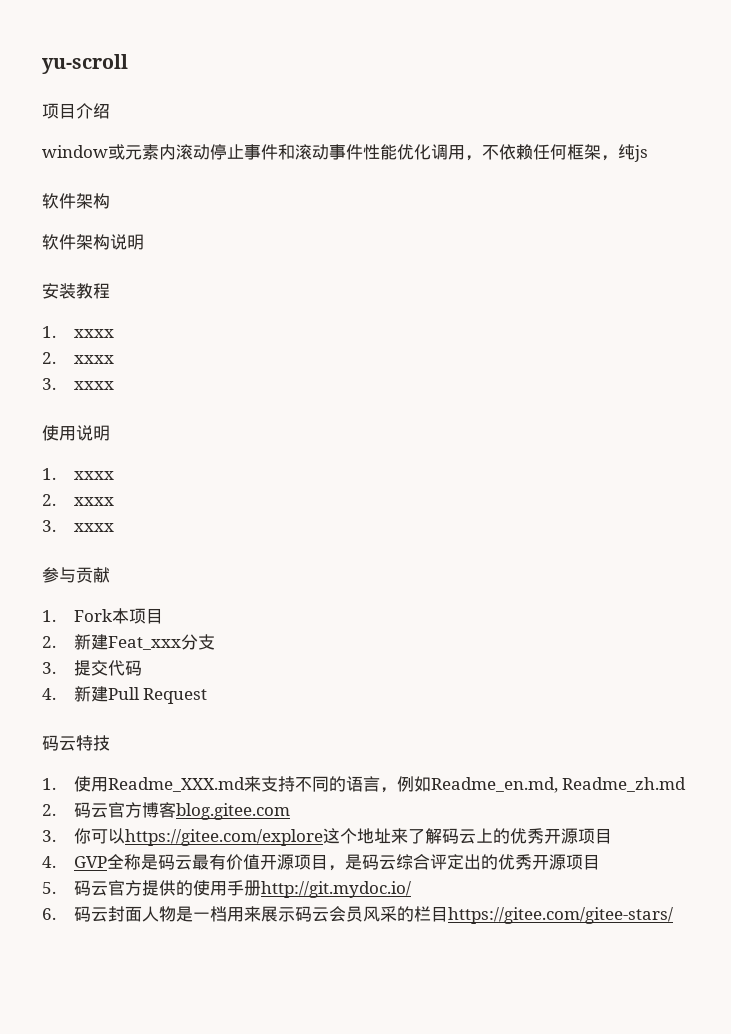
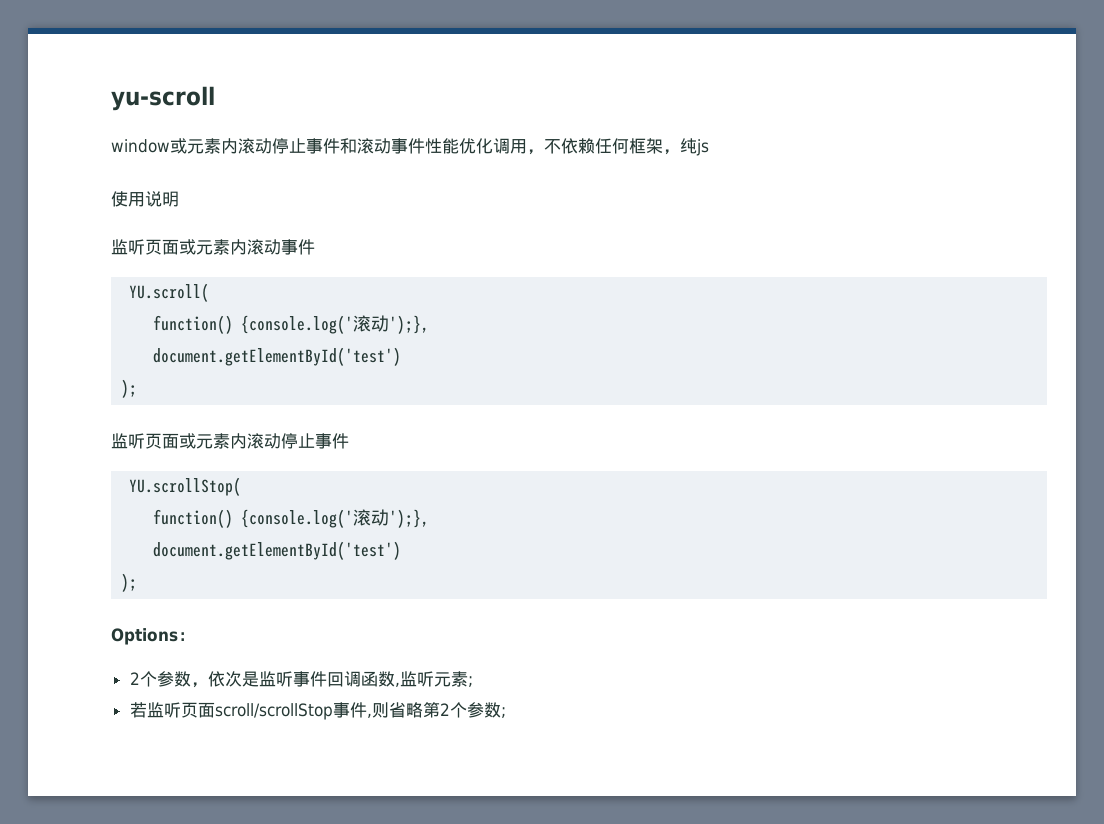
- 项目介绍
  window或元素内滚动停止事件和滚动事件性能优化调用，不依赖任何框架，纯js
- 软件架构
- 软件架构说明
- 安装教程
- 1. xxxx
- 2. xxxx
- 3. xxxx
  使用说明
- 1. xxxx
- 2. xxxx
- 3. xxxx
- 参与贡献
- 1. Fork本项目
- 2.新建Feat_xxx分支
- 3.提交代码
- 4.新建Pull Request
- 码云特技
- 1.使用Readme_XXX.md来支持不同的语言，例如Readme_en.md, Readme_zh.md
- 2.码云官方博客blog.gitee.com
- 3.你可以https://gitee.com/explore这个地址来了解码云上的优秀开源项目
- 4. GVP全称是码云最有价值开源项目，是码云综合评定出的优秀开源项目
- 5.码云官方提供的使用手册http://git.mydoc.io/
- 6.码云封面人物是一档用来展示码云会员风采的栏目https://gitee.com/gitee-stars/
+ 监听页面或元素内滚动事件
+ YU.scroll(
+ function() {console.log('滚动');},
+ document.getElementById('test')
+ );
+ 监听页面或元素内滚动停止事件
+ YU.scrollStop(
+ function() {console.log('滚动');},
+ document.getElementById('test')
+ );
+ Options：
+ 2个参数，依次是监听事件回调函数,监听元素;
+ 若监听页面scroll/scrollStop事件,则省略第2个参数;

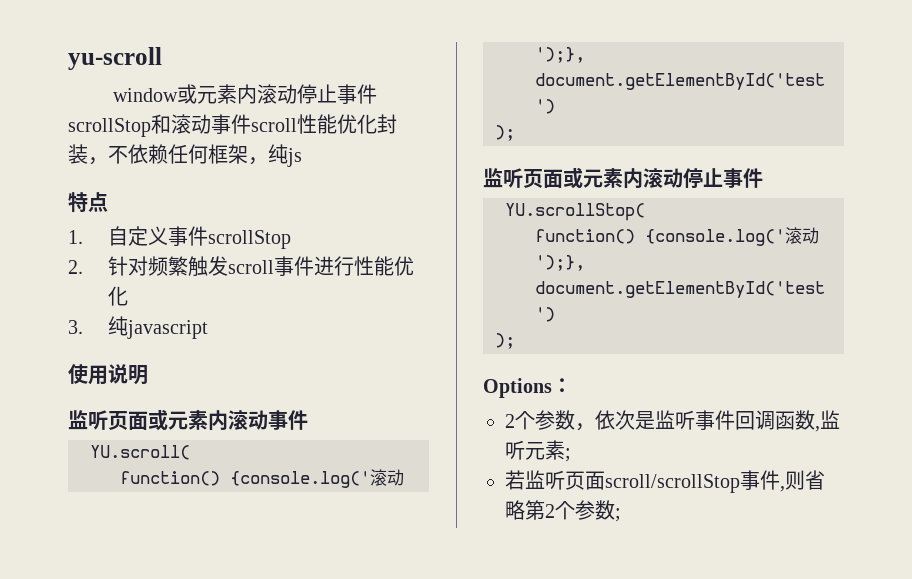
- window或元素内滚动停止事件和滚动事件性能优化调用，不依赖任何框架，纯js
+ window或元素内滚动停止事件scrollStop和滚动事件scroll性能优化封装，不依赖任何框架，纯js
+ 特点
+ 1.自定义事件scrollStop
+ 2.针对频繁触发scroll事件进行性能优化
+ 3.纯javascript

